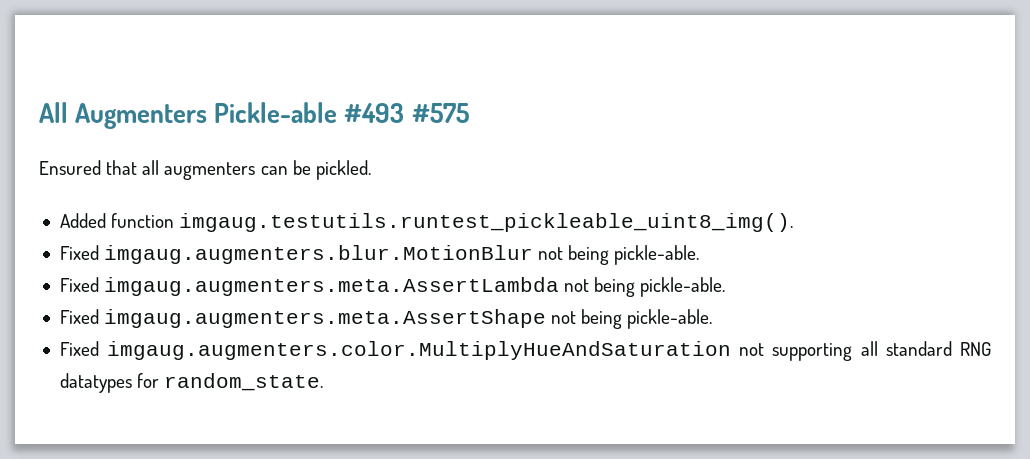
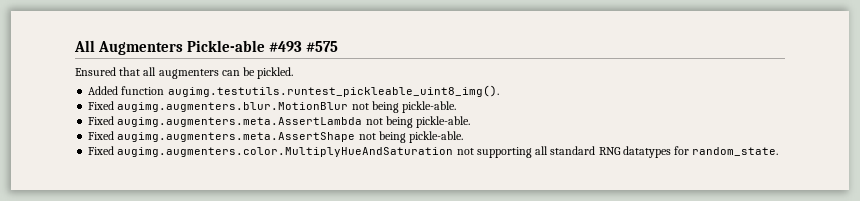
- Added function imgaug.testutils.runtest_pickleable_uint8_img().
- Fixed imgaug.augmenters.blur.MotionBlur not being pickle-able.
- Fixed imgaug.augmenters.meta.AssertLambda not being pickle-able.
- Fixed imgaug.augmenters.meta.AssertShape not being pickle-able.
- Fixed imgaug.augmenters.color.MultiplyHueAndSaturation not supporting all standard RNG datatypes for random_state.
+ Added function augimg.testutils.runtest_pickleable_uint8_img().
+ Fixed augimg.augmenters.blur.MotionBlur not being pickle-able.
+ Fixed augimg.augmenters.meta.AssertLambda not being pickle-able.
+ Fixed augimg.augmenters.meta.AssertShape not being pickle-able.
+ Fixed augimg.augmenters.color.MultiplyHueAndSaturation not supporting all standard RNG datatypes for random_state.

